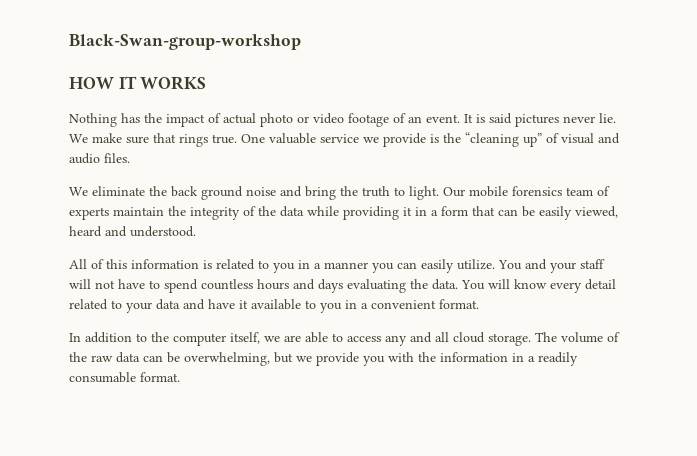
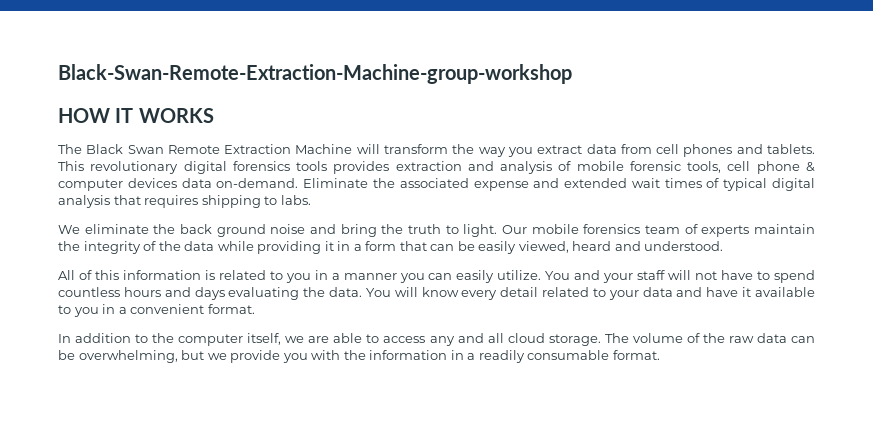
- Black-Swan-group-workshop
+ Black-Swan-Remote-Extraction-Machine-group-workshop
- Nothing has the impact of actual photo or video footage of an event. It is said pictures never lie. We make sure that rings true. One valuable service we provide is the “cleaning up” of visual and audio files.
+ The Black Swan Remote Extraction Machine will transform the way you extract data from cell phones and tablets. This revolutionary digital forensics tools provides extraction and analysis of mobile forensic tools, cell phone & computer devices data on-demand. Eliminate the associated expense and extended wait times of typical digital analysis that requires shipping to labs.

